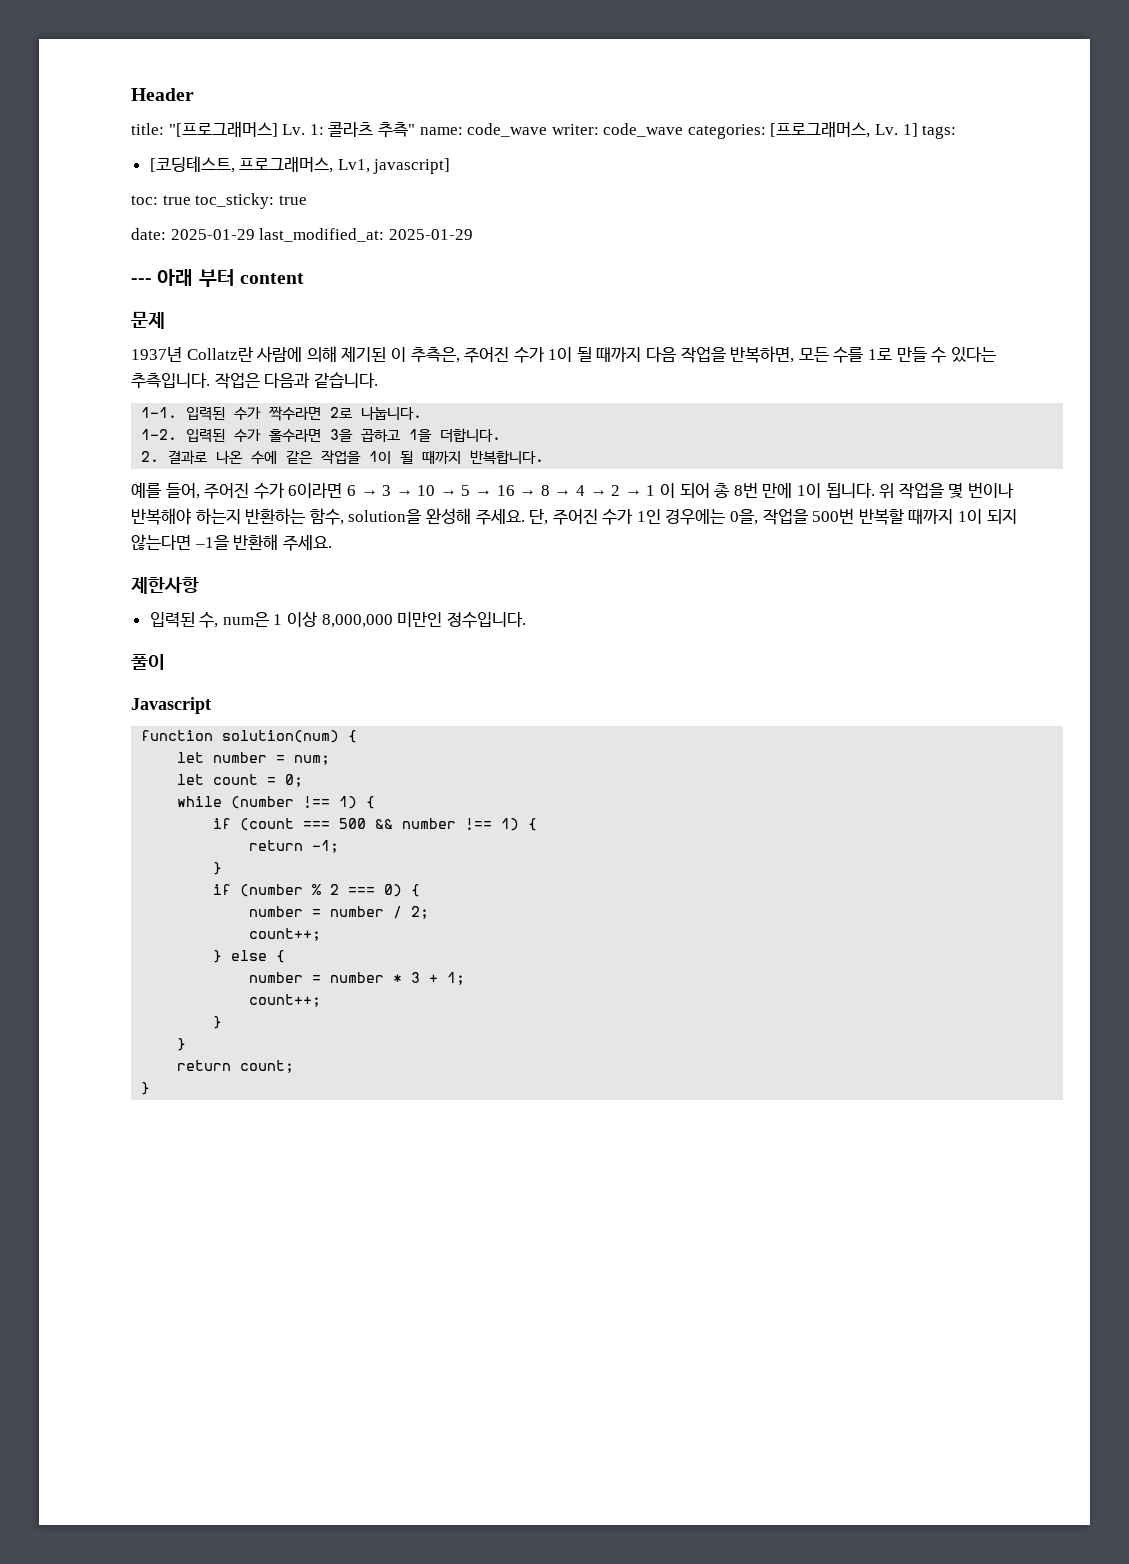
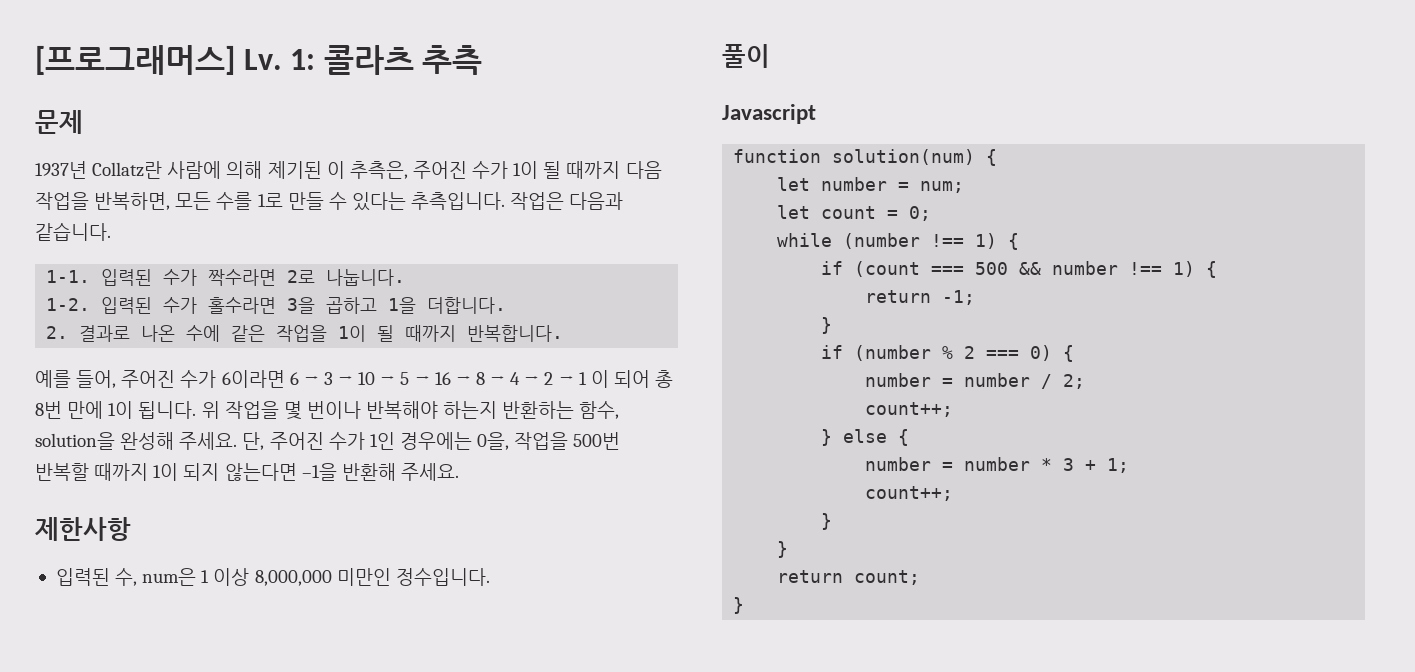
- Header
- title: "[프로그래머스] Lv. 1: 콜라츠 추측" name: code_wave writer: code_wave categories: [프로그래머스, Lv. 1] tags:
- [코딩테스트, 프로그래머스, Lv1, javascript]
- toc: true toc_sticky: true
- date: 2025-01-29 last_modified_at: 2025-01-29
- --- 아래 부터 content
+ [프로그래머스] Lv. 1: 콜라츠 추측

